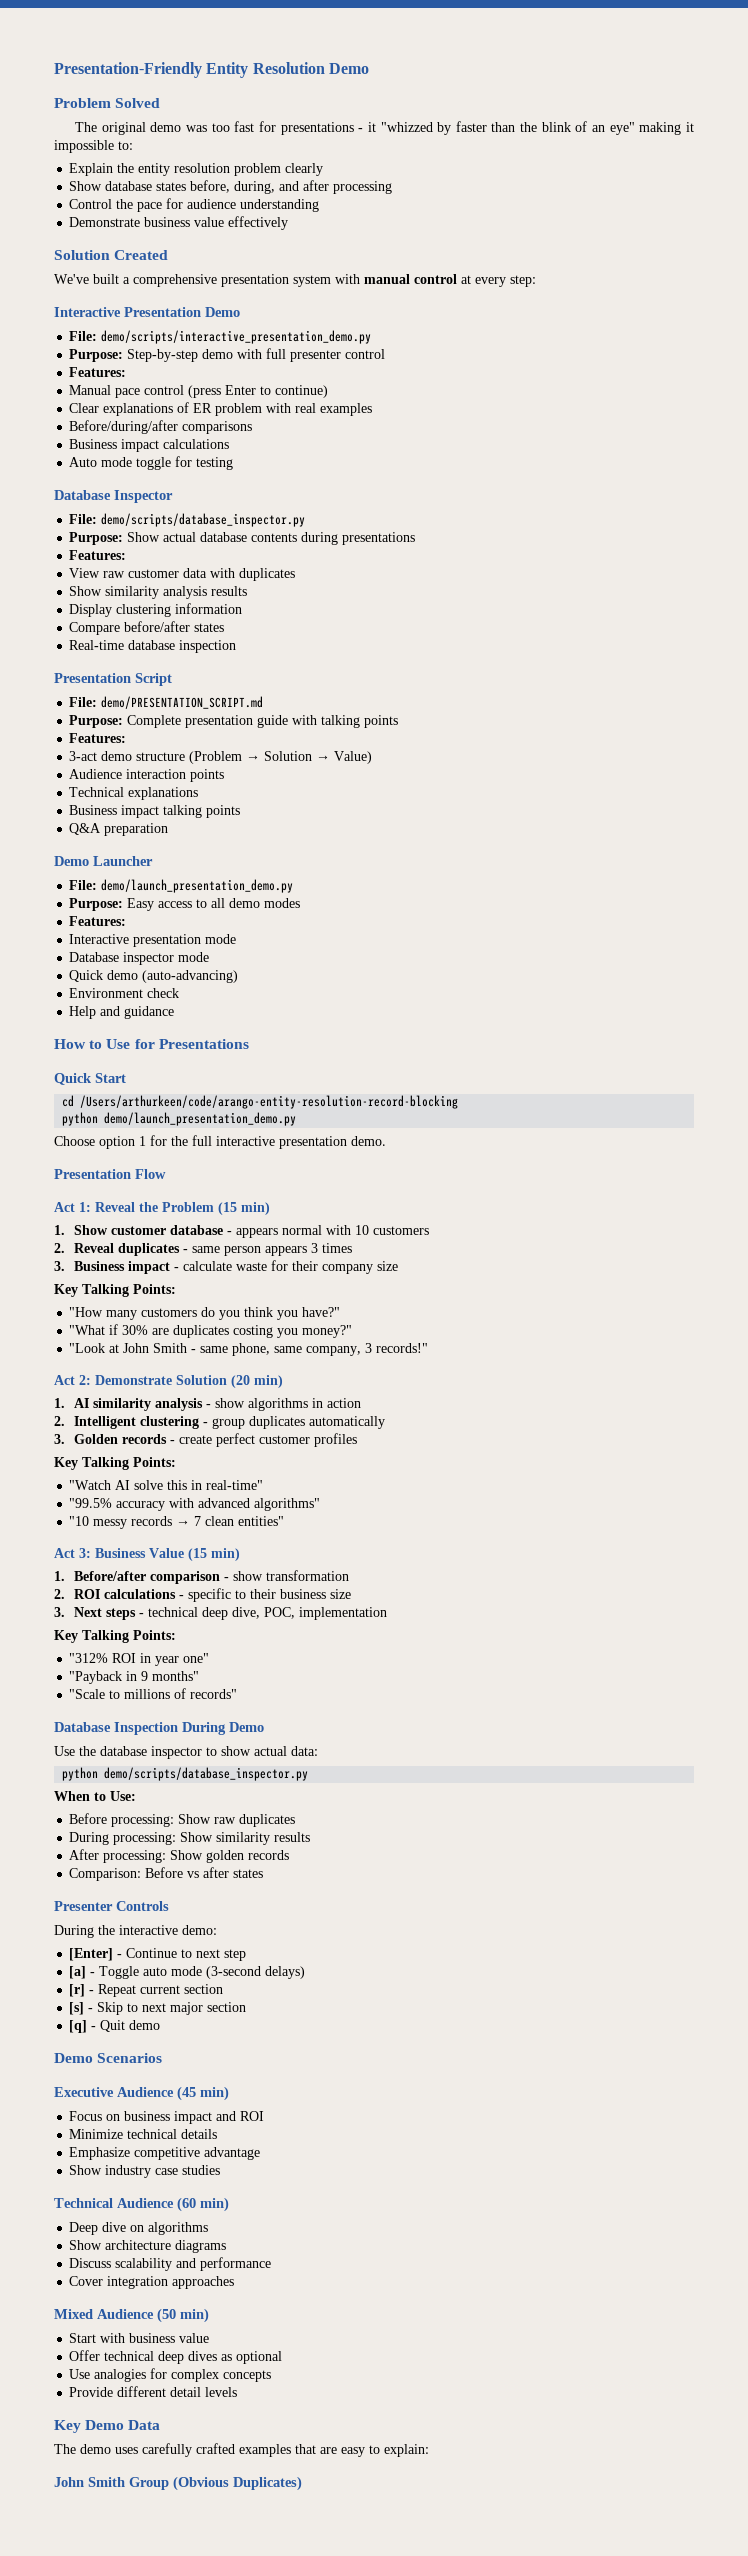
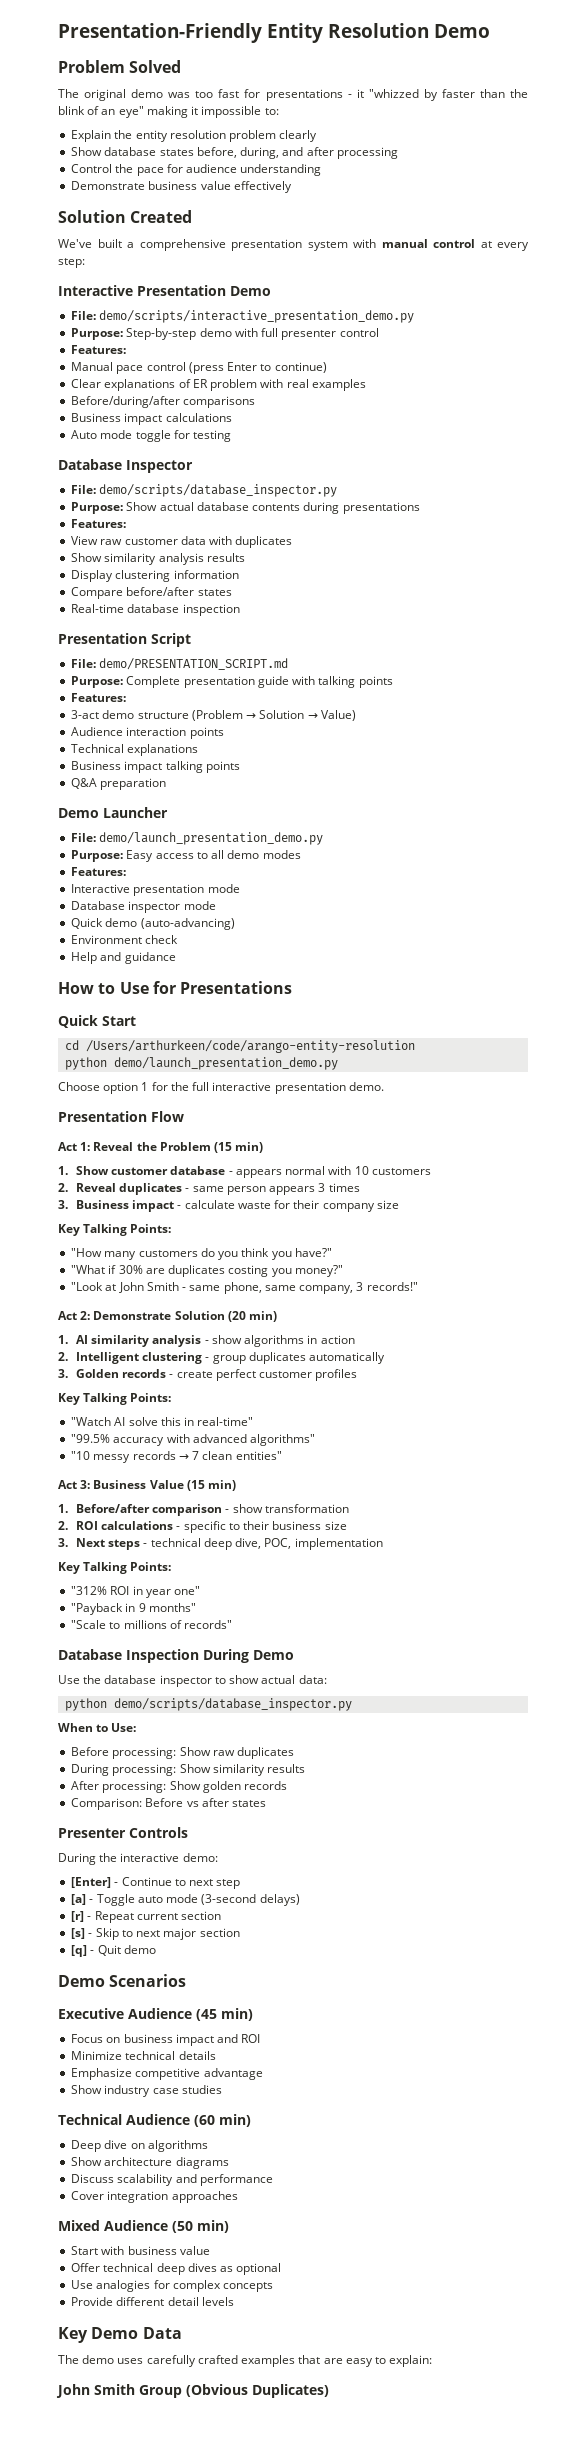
- cd /Users/arthurkeen/code/arango-entity-resolution-record-blocking
+ cd /Users/arthurkeen/code/arango-entity-resolution

